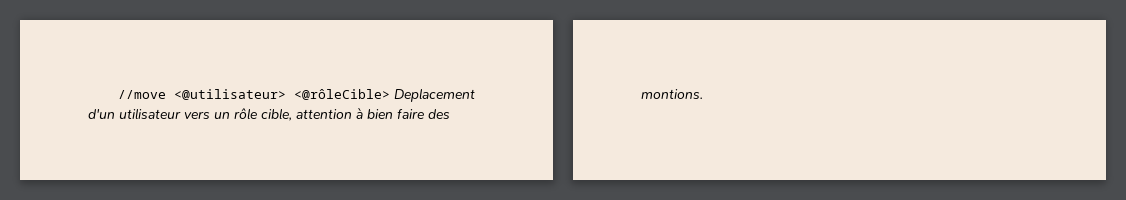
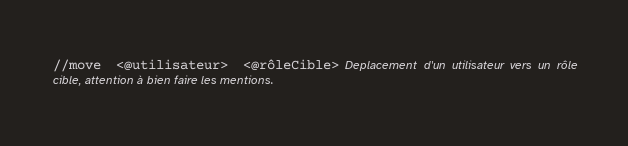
- //move <@utilisateur> <@rôleCible> Deplacement d'un utilisateur vers un rôle cible, attention à bien faire des montions.
+ //move <@utilisateur> <@rôleCible> Deplacement d'un utilisateur vers un rôle cible, attention à bien faire les mentions.

